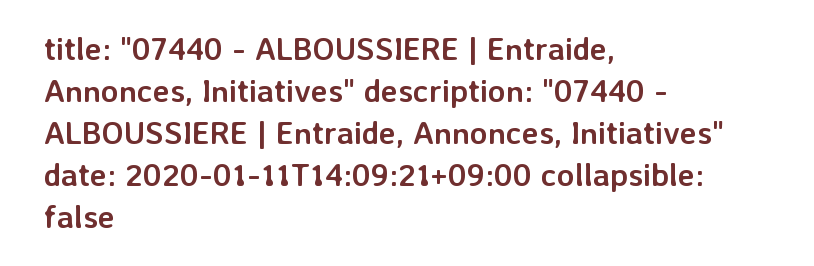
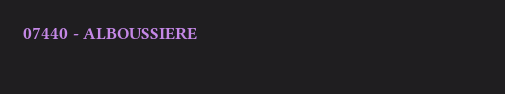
- title: "07440 - ALBOUSSIERE | Entraide, Annonces, Initiatives" description: "07440 - ALBOUSSIERE | Entraide, Annonces, Initiatives" date: 2020-01-11T14:09:21+09:00 collapsible: false
+ 07440 - ALBOUSSIERE

